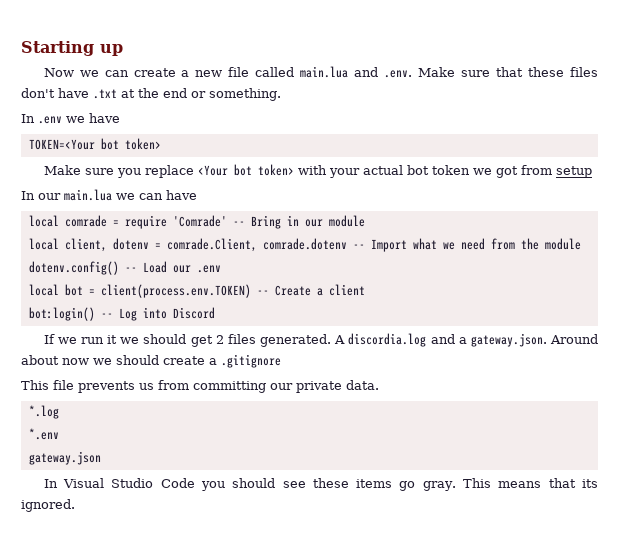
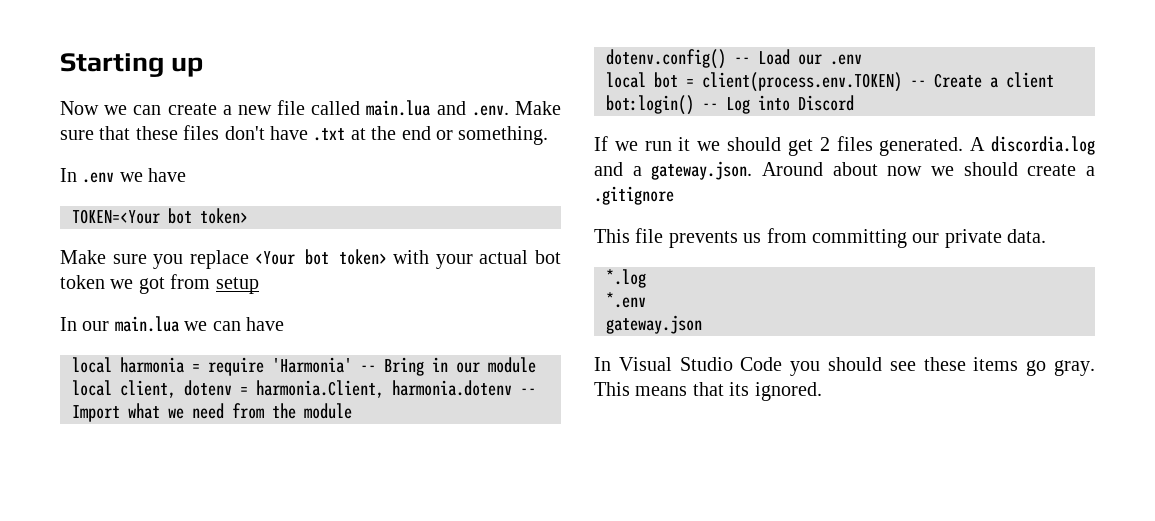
- local comrade = require 'Comrade' -- Bring in our module
+ local harmonia = require 'Harmonia' -- Bring in our module
- local client, dotenv = comrade.Client, comrade.dotenv -- Import what we need from the module
+ local client, dotenv = harmonia.Client, harmonia.dotenv -- Import what we need from the module

